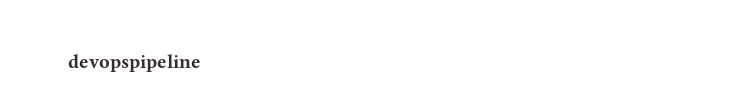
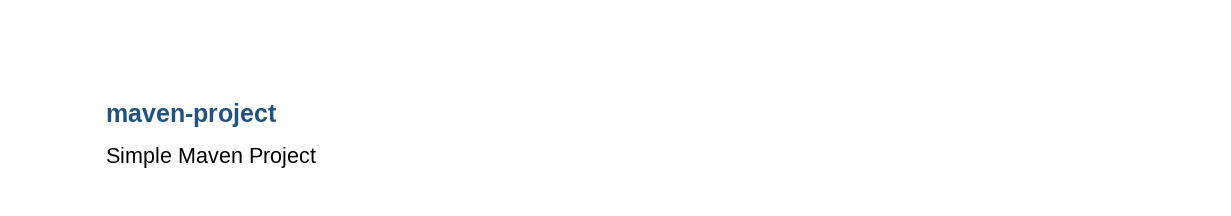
- devopspipeline
+ maven-project
+ Simple Maven Project

